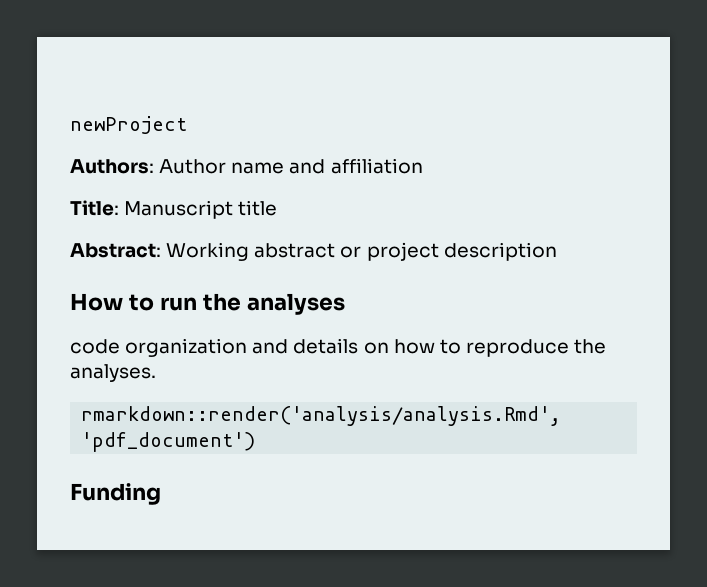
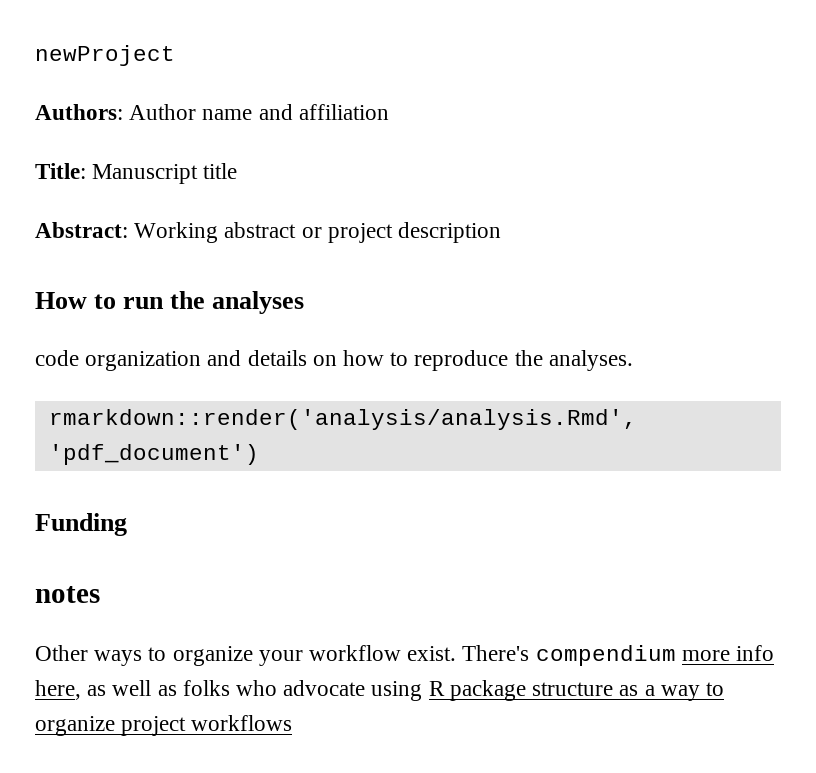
+ notes
+ Other ways to organize your workflow exist. There's compendium more info here, as well as folks who advocate using R package structure as a way to organize project workflows

